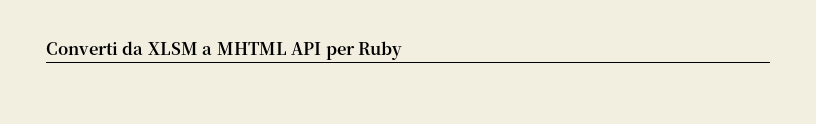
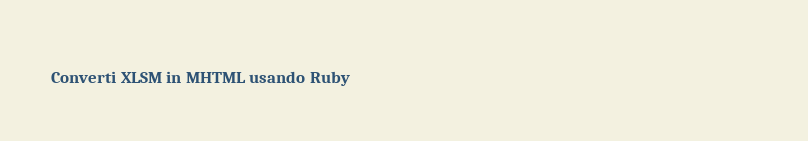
- Converti da XLSM a MHTML API per Ruby
+ Converti XLSM in MHTML usando Ruby

